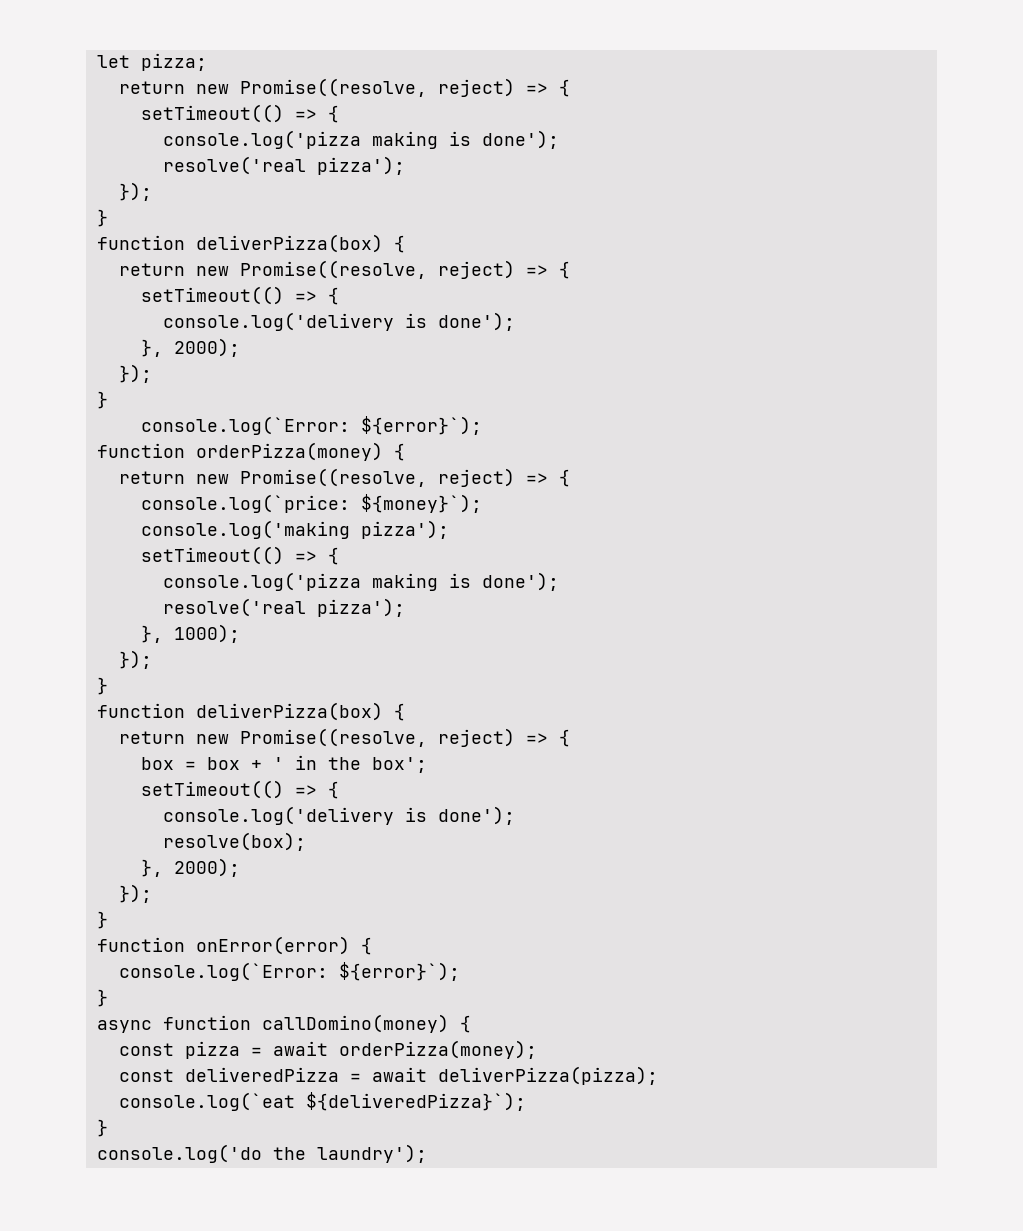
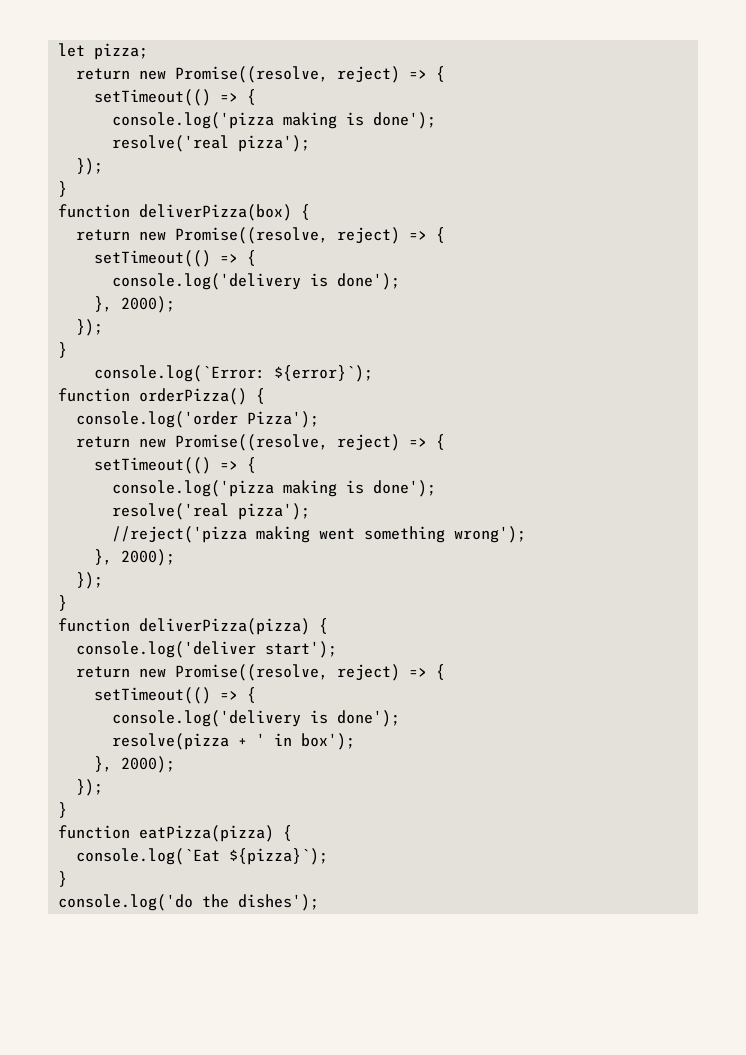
- function orderPizza(money) {
+ function orderPizza() {
+ console.log('order Pizza');
  return new Promise((resolve, reject) => {
- console.log(`price: ${money}`);
- console.log('making pizza');
  setTimeout(() => {
  console.log('pizza making is done');
  resolve('real pizza');
- }, 1000);
- });
- }
- function deliverPizza(box) {
- return new Promise((resolve, reject) => {
- box = box + ' in the box';
- setTimeout(() => {
- console.log('delivery is done');
- resolve(box);
+ //reject('pizza making went something wrong');
  }, 2000);
  });
  }
- function onError(error) {
- console.log(`Error: ${error}`);
+ function deliverPizza(pizza) {
+ console.log('deliver start');
+ return new Promise((resolve, reject) => {
+ setTimeout(() => {
+ console.log('delivery is done');
+ resolve(pizza + ' in box');
+ }, 2000);
+ });
  }
- async function callDomino(money) {
- const pizza = await orderPizza(money);
- const deliveredPizza = await deliverPizza(pizza);
- console.log(`eat ${deliveredPizza}`);
+ function eatPizza(pizza) {
+ console.log(`Eat ${pizza}`);
- console.log('do the laundry');
+ console.log('do the dishes');

